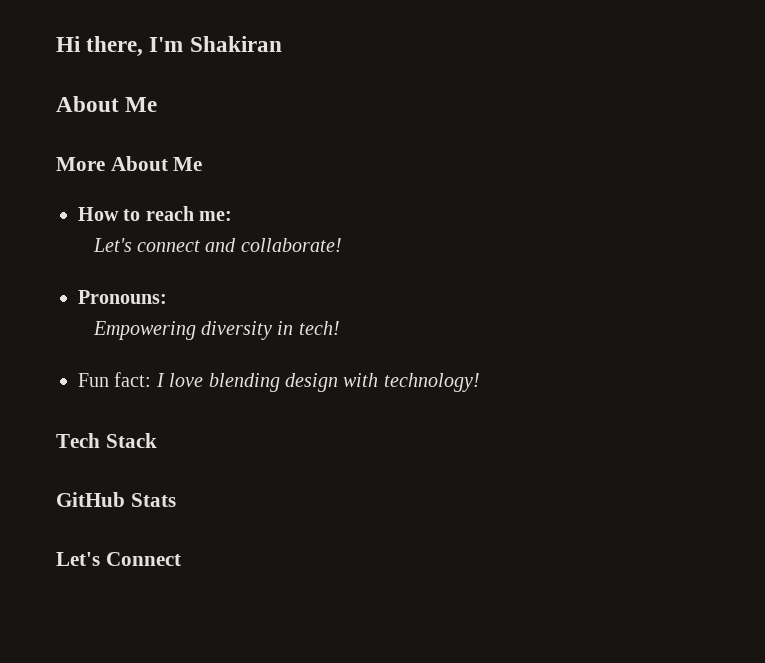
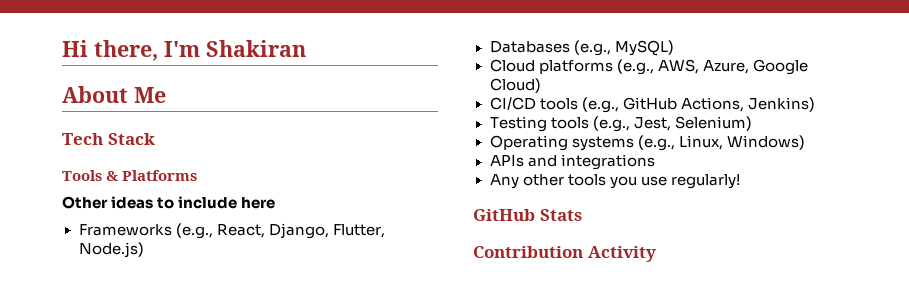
- More About Me
- How to reach me:
- Let's connect and collaborate!
- Pronouns:
- Empowering diversity in tech!
- Fun fact: I love blending design with technology!
  Tech Stack
+ Tools & Platforms
+ Other ideas to include here
+ Frameworks (e.g., React, Django, Flutter, Node.js)
+ Databases (e.g., MySQL)
+ Cloud platforms (e.g., AWS, Azure, Google Cloud)
+ CI/CD tools (e.g., GitHub Actions, Jenkins)
+ Testing tools (e.g., Jest, Selenium)
+ Operating systems (e.g., Linux, Windows)
+ APIs and integrations
+ Any other tools you use regularly!
- Let's Connect
+ Contribution Activity

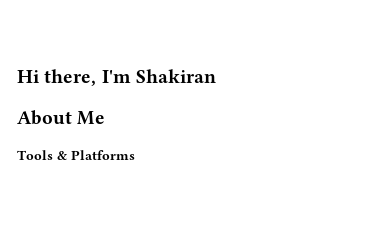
- Tech Stack
- Other ideas to include here
- Frameworks (e.g., React, Django, Flutter, Node.js)
- Databases (e.g., MySQL)
- Cloud platforms (e.g., AWS, Azure, Google Cloud)
- CI/CD tools (e.g., GitHub Actions, Jenkins)
- Testing tools (e.g., Jest, Selenium)
- Operating systems (e.g., Linux, Windows)
- APIs and integrations
- Any other tools you use regularly!
- GitHub Stats
- Contribution Activity

